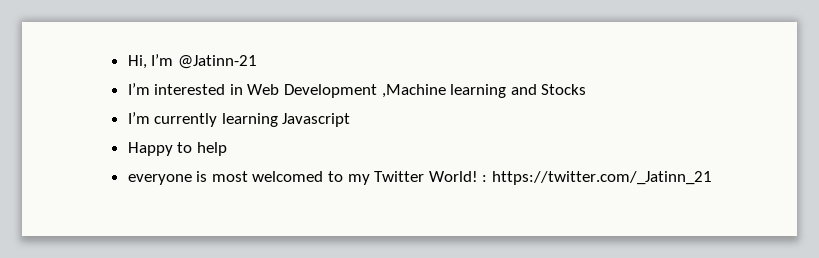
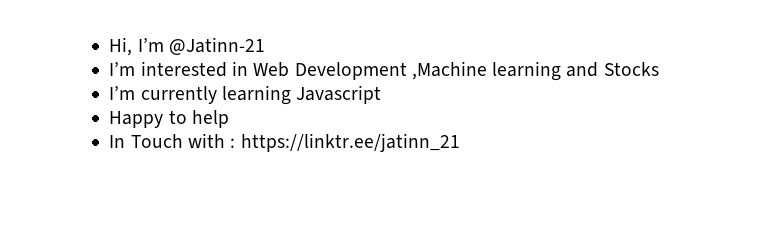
- everyone is most welcomed to my Twitter World! : https://twitter.com/_Jatinn_21
+ In Touch with : https://linktr.ee/jatinn_21

